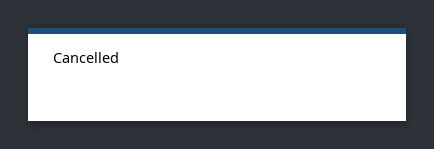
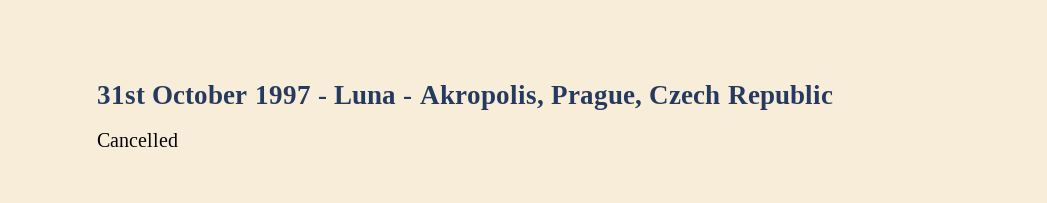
+ 31st October 1997 - Luna - Akropolis, Prague, Czech Republic

